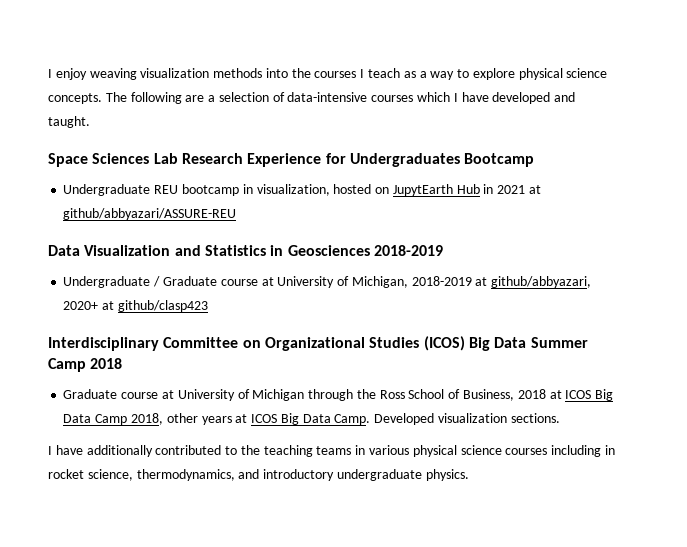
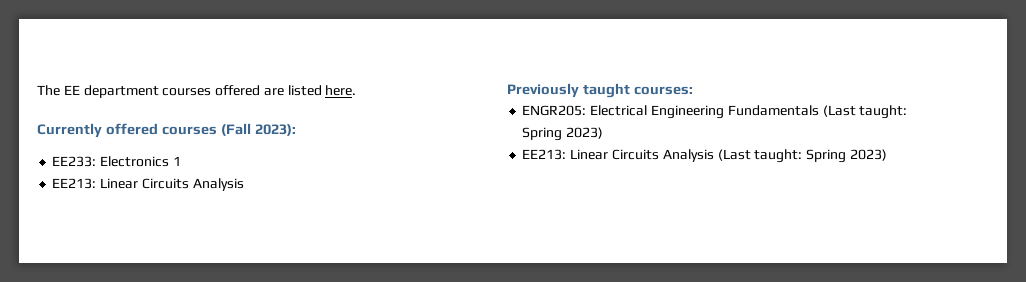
- I enjoy weaving visualization methods into the courses I teach as a way to explore physical science concepts. The following are a selection of data-intensive courses which I have developed and taught.
- Space Sciences Lab Research Experience for Undergraduates Bootcamp
- Undergraduate REU bootcamp in visualization, hosted on JupytEarth Hub in 2021 at github/abbyazari/ASSURE-REU
- Data Visualization and Statistics in Geosciences 2018-2019
- Undergraduate / Graduate course at University of Michigan, 2018-2019 at github/abbyazari, 2020+ at github/clasp423
- Interdisciplinary Committee on Organizational Studies (ICOS) Big Data Summer Camp 2018
- Graduate course at University of Michigan through the Ross School of Business, 2018 at ICOS Big Data Camp 2018, other years at ICOS Big Data Camp. Developed visualization sections.
- I have additionally contributed to the teaching teams in various physical science courses including in rocket science, thermodynamics, and introductory undergraduate physics.
+ The EE department courses offered are listed here.
+ Currently offered courses (Fall 2023):
+ EE233: Electronics 1
+ EE213: Linear Circuits Analysis
+ Previously taught courses:
+ ENGR205: Electrical Engineering Fundamentals (Last taught: Spring 2023)
+ EE213: Linear Circuits Analysis (Last taught: Spring 2023)

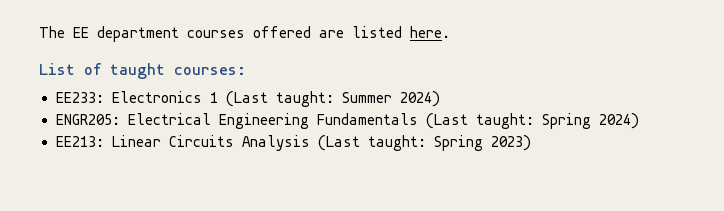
- Currently offered courses (Fall 2023):
- EE233: Electronics 1
- EE213: Linear Circuits Analysis
- Previously taught courses:
+ List of taught courses:
+ EE233: Electronics 1 (Last taught: Summer 2024)
- ENGR205: Electrical Engineering Fundamentals (Last taught: Spring 2023)
+ ENGR205: Electrical Engineering Fundamentals (Last taught: Spring 2024)

